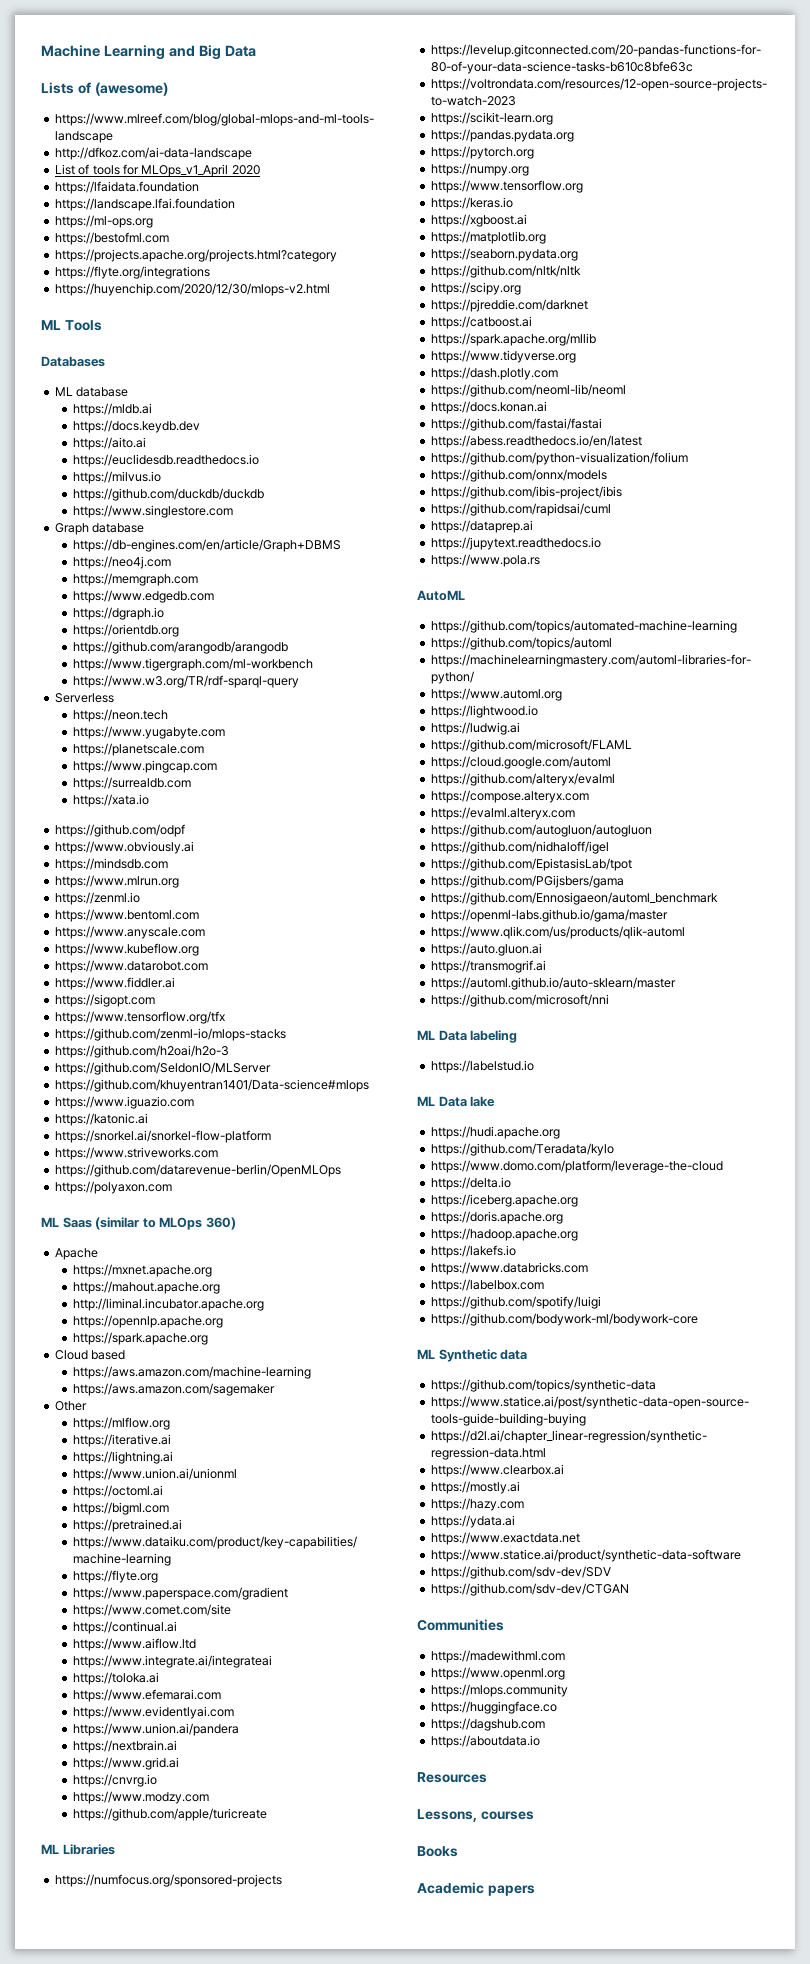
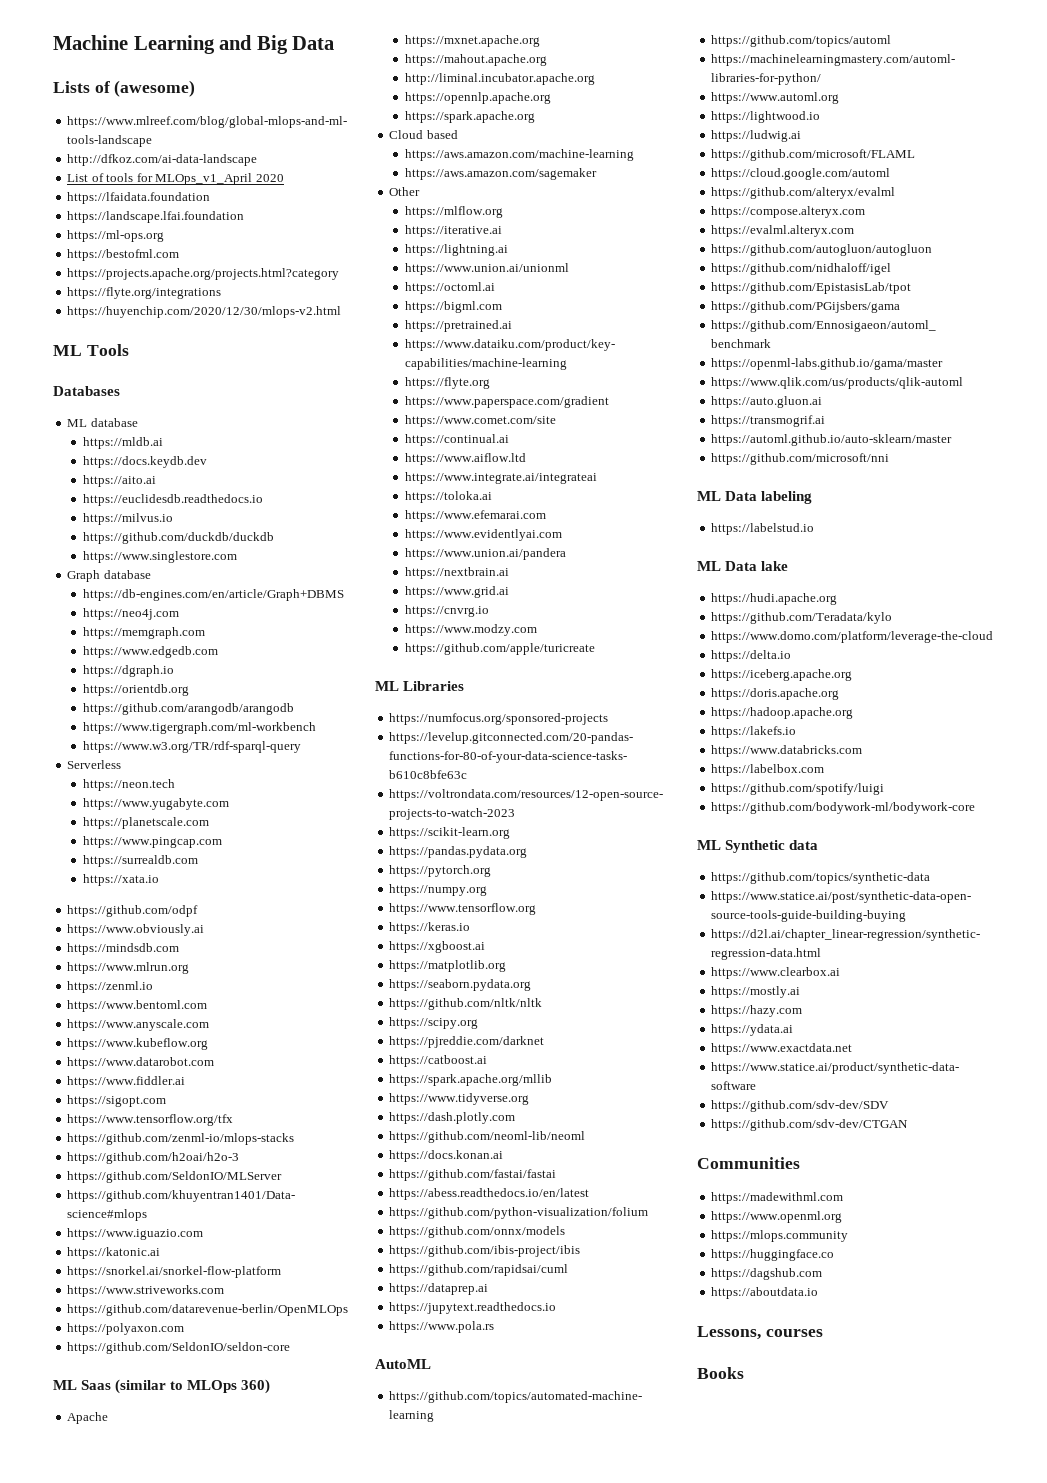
+ https://github.com/SeldonIO/seldon-core
- Resources
- Academic papers

